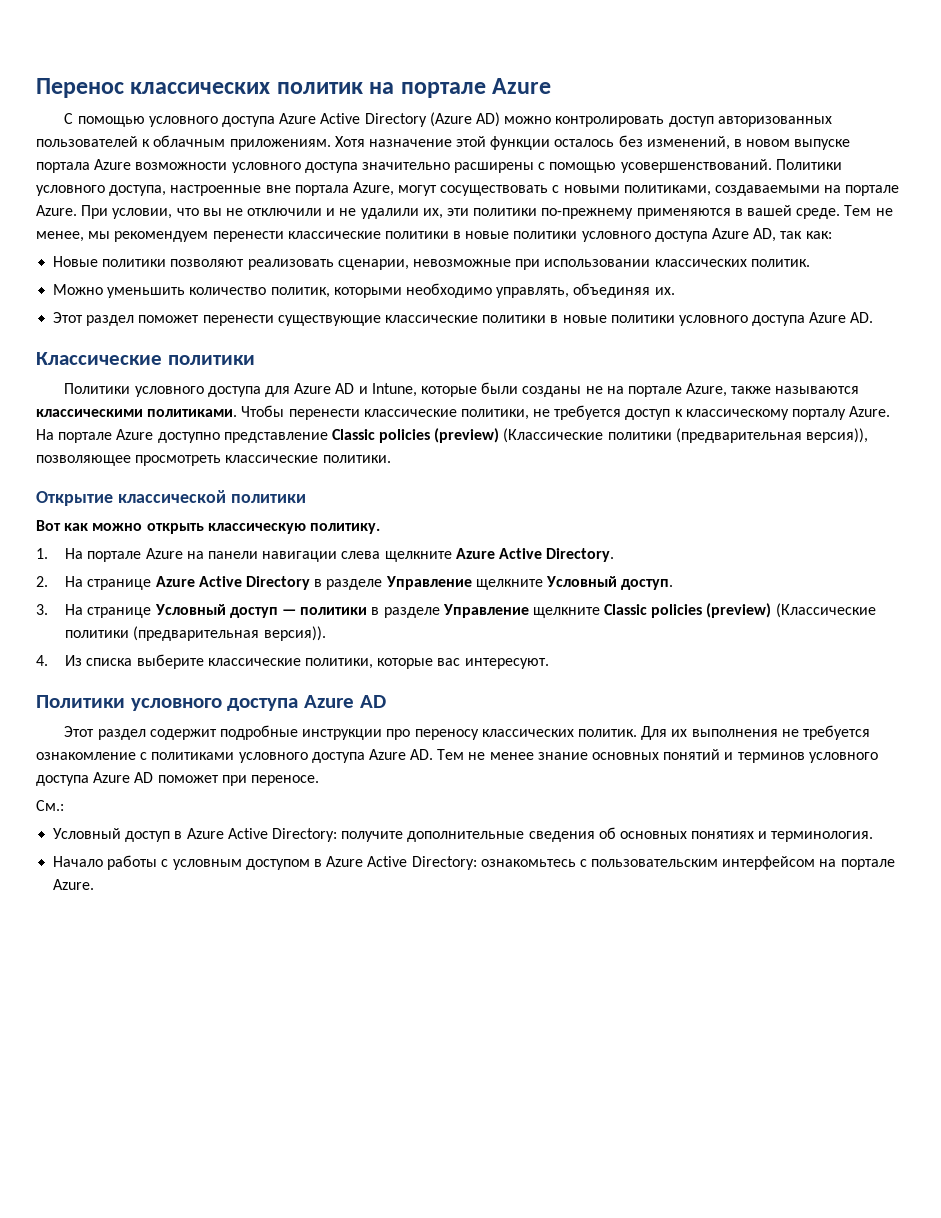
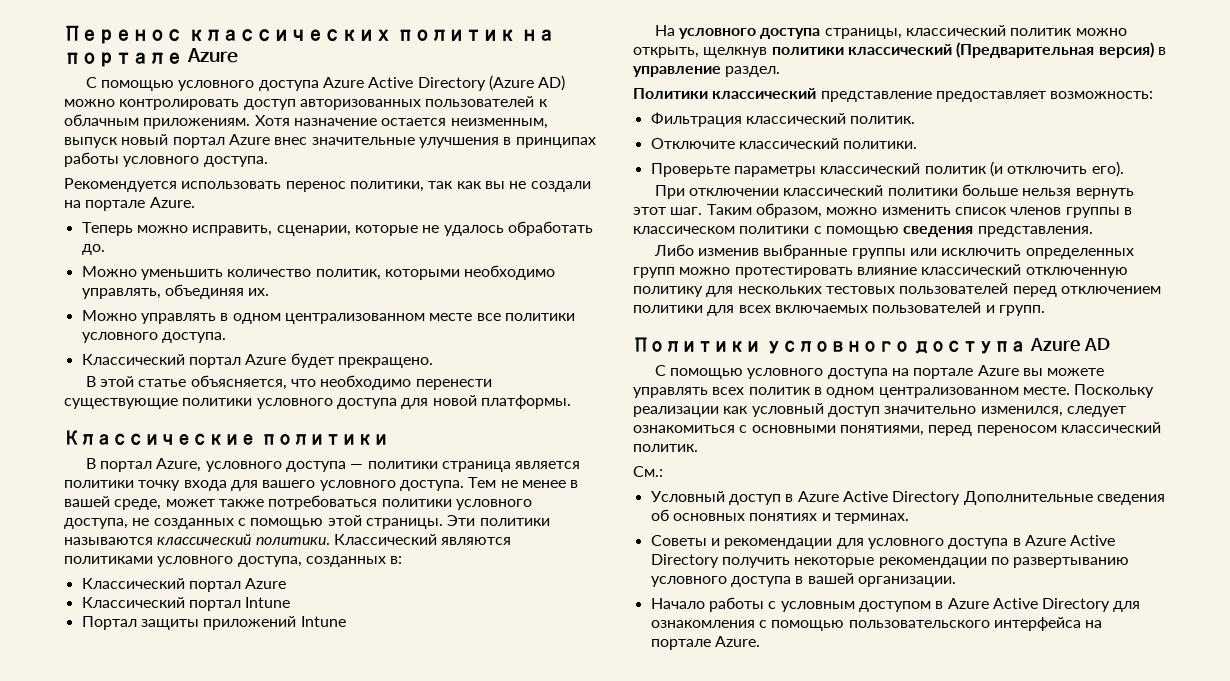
- Хотя назначение этой функции осталось без изменений, в новом выпуске портала Azure возможности условного доступа значительно расширены с помощью усовершенствований. Политики условного доступа, настроенные вне портала Azure, могут сосуществовать с новыми политиками, создаваемыми на портале Azure. При условии, что вы не отключили и не удалили их, эти политики по-прежнему применяются в вашей среде. Тем не менее, мы рекомендуем перенести классические политики в новые политики условного доступа Azure AD, так как:
- Новые политики позволяют реализовать сценарии, невозможные при использовании классических политик.
+ Хотя назначение остается неизменным, выпуск новый портал Azure внес значительные улучшения в принципах работы условного доступа.
+ Рекомендуется использовать перенос политики, так как вы не создали на портале Azure.
+ Теперь можно исправить, сценарии, которые не удалось обработать до.
- Этот раздел поможет перенести существующие классические политики в новые политики условного доступа Azure AD.
+ Можно управлять в одном централизованном месте все политики условного доступа.
+ Классический портал Azure будет прекращено.
+ В этой статье объясняется, что необходимо перенести существующие политики условного доступа для новой платформы.
  Классические политики
- Политики условного доступа для Azure AD и Intune, которые были созданы не на портале Azure, также называются классическими политиками. Чтобы перенести классические политики, не требуется доступ к классическому порталу Azure. На портале Azure доступно представление Classic policies (preview) (Классические политики (предварительная версия)), позволяющее просмотреть классические политики.
- Открытие классической политики
- Вот как можно открыть классическую политику.
- 1. На портале Azure на панели навигации слева щелкните Azure Active Directory.
- 2. На странице Azure Active Directory в разделе Управление щелкните Условный доступ.
- 3. На странице Условный доступ — политики в разделе Управление щелкните Classic policies (preview) (Классические политики (предварительная версия)).
- 4. Из списка выберите классические политики, которые вас интересуют.
+ В портал Azure, условного доступа — политики страница является политики точку входа для вашего условного доступа. Тем не менее в вашей среде, может также потребоваться политики условного доступа, не созданных с помощью этой страницы. Эти политики называются классический политики. Классический являются политиками условного доступа, созданных в:
+ Классический портал Azure
+ Классический портал Intune
+ Портал защиты приложений Intune
+ На условного доступа страницы, классический политик можно открыть, щелкнув политики классический (Предварительная версия) в управление раздел.
+ Политики классический представление предоставляет возможность:
+ Фильтрация классический политик.
+ Отключите классический политики.
+ Проверьте параметры классический политик (и отключить его).
+ При отключении классический политики больше нельзя вернуть этот шаг. Таким образом, можно изменить список членов группы в классическом политики с помощью сведения представления.
+ Либо изменив выбранные группы или исключить определенных групп можно протестировать влияние классический отключенную политику для нескольких тестовых пользователей перед отключением политики для всех включаемых пользователей и групп.
- Этот раздел содержит подробные инструкции про переносу классических политик. Для их выполнения не требуется ознакомление с политиками условного доступа Azure AD. Тем не менее знание основных понятий и терминов условного доступа Azure AD поможет при переносе.
+ С помощью условного доступа на портале Azure вы можете управлять всех политик в одном централизованном месте. Поскольку реализации как условный доступ значительно изменился, следует ознакомиться с основными понятиями, перед переносом классический политик.
- Условный доступ в Azure Active Directory: получите дополнительные сведения об основных понятиях и терминология.
+ Условный доступ в Azure Active Directory Дополнительные сведения об основных понятиях и терминах.
+ Советы и рекомендации для условного доступа в Azure Active Directory получить некоторые рекомендации по развертыванию условного доступа в вашей организации.
- Начало работы с условным доступом в Azure Active Directory: ознакомьтесь с пользовательским интерфейсом на портале Azure.
+ Начало работы с условным доступом в Azure Active Directory для ознакомления с помощью пользовательского интерфейса на портале Azure.

